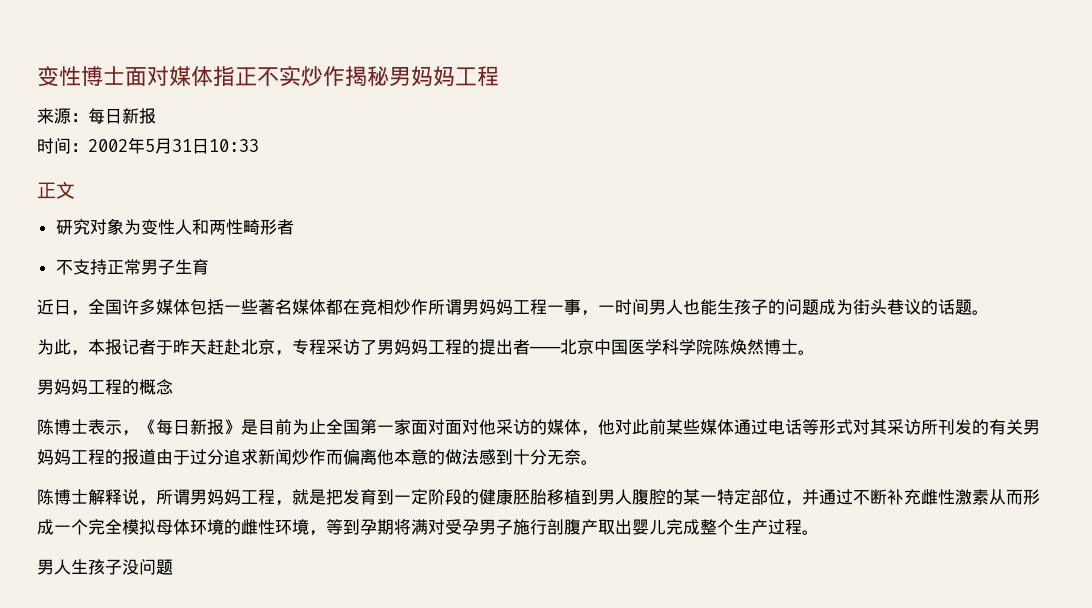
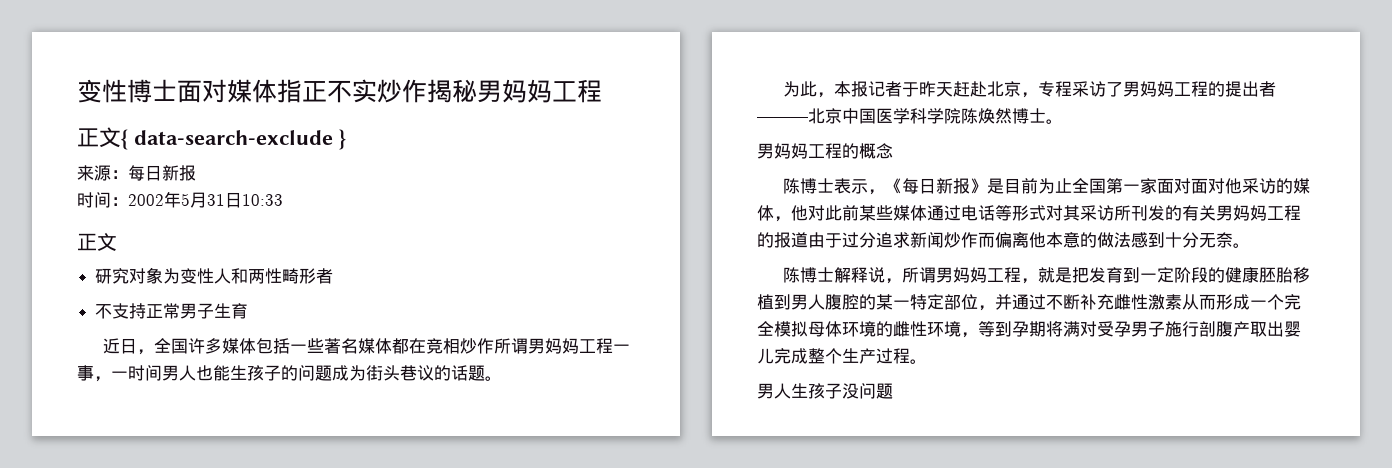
+ 正文{ data-search-exclude }

